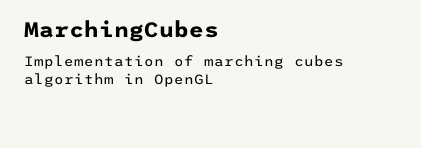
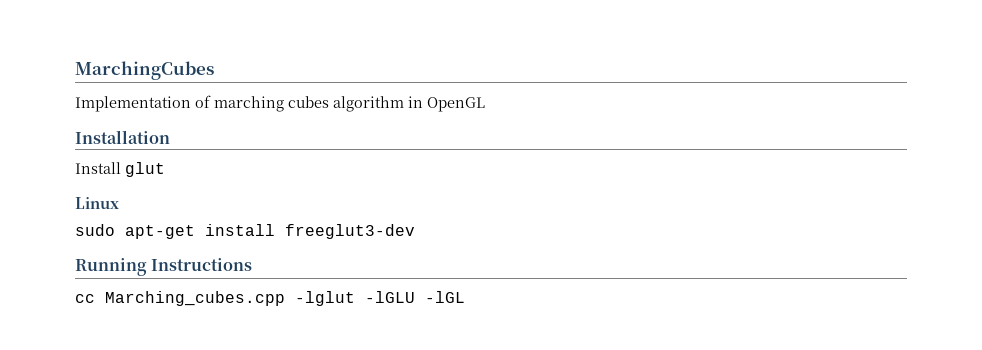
+ Installation
+ Install glut
+ Linux
+ sudo apt-get install freeglut3-dev
+ Running Instructions
+ cc Marching_cubes.cpp -lglut -lGLU -lGL

